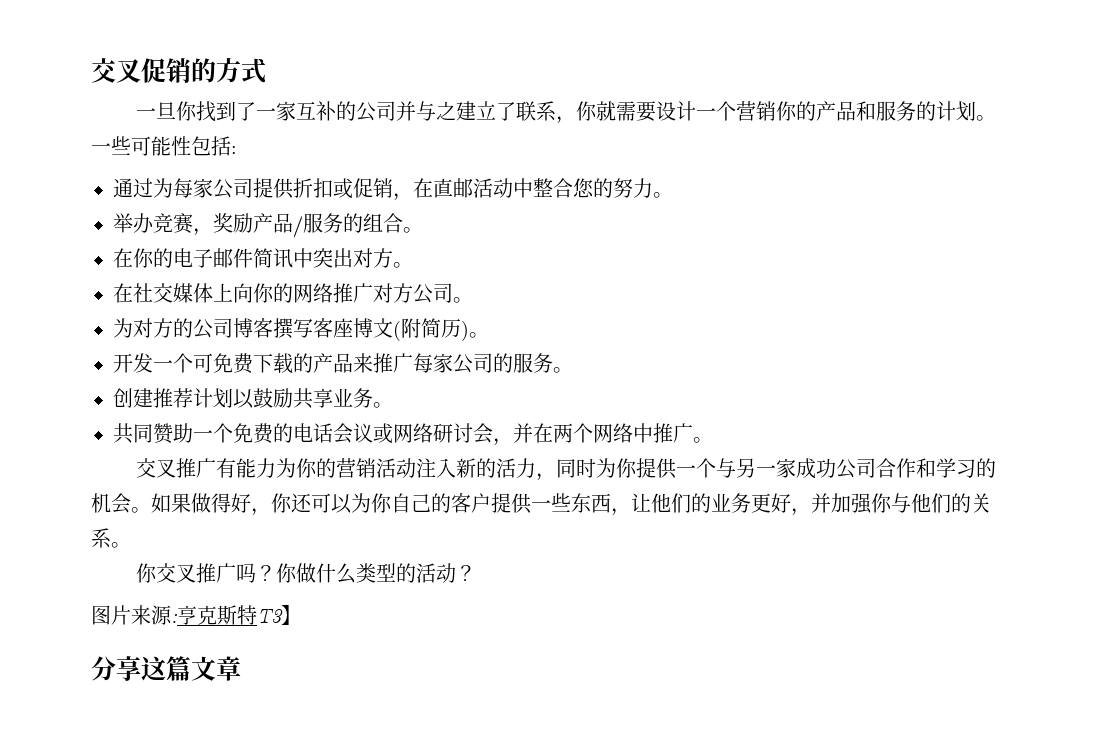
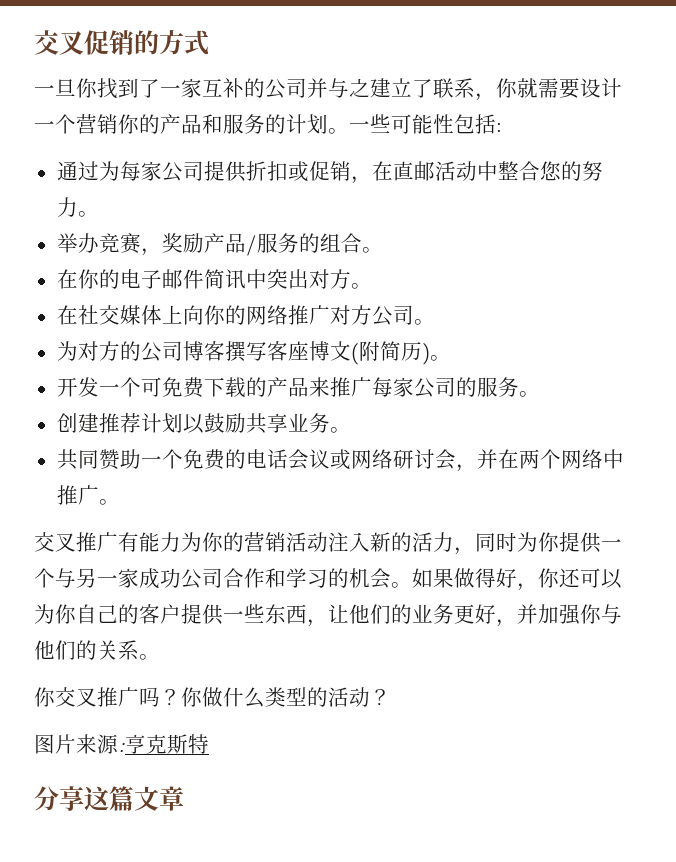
- 图片来源:亨克斯特T3】
+ 图片来源:亨克斯特

